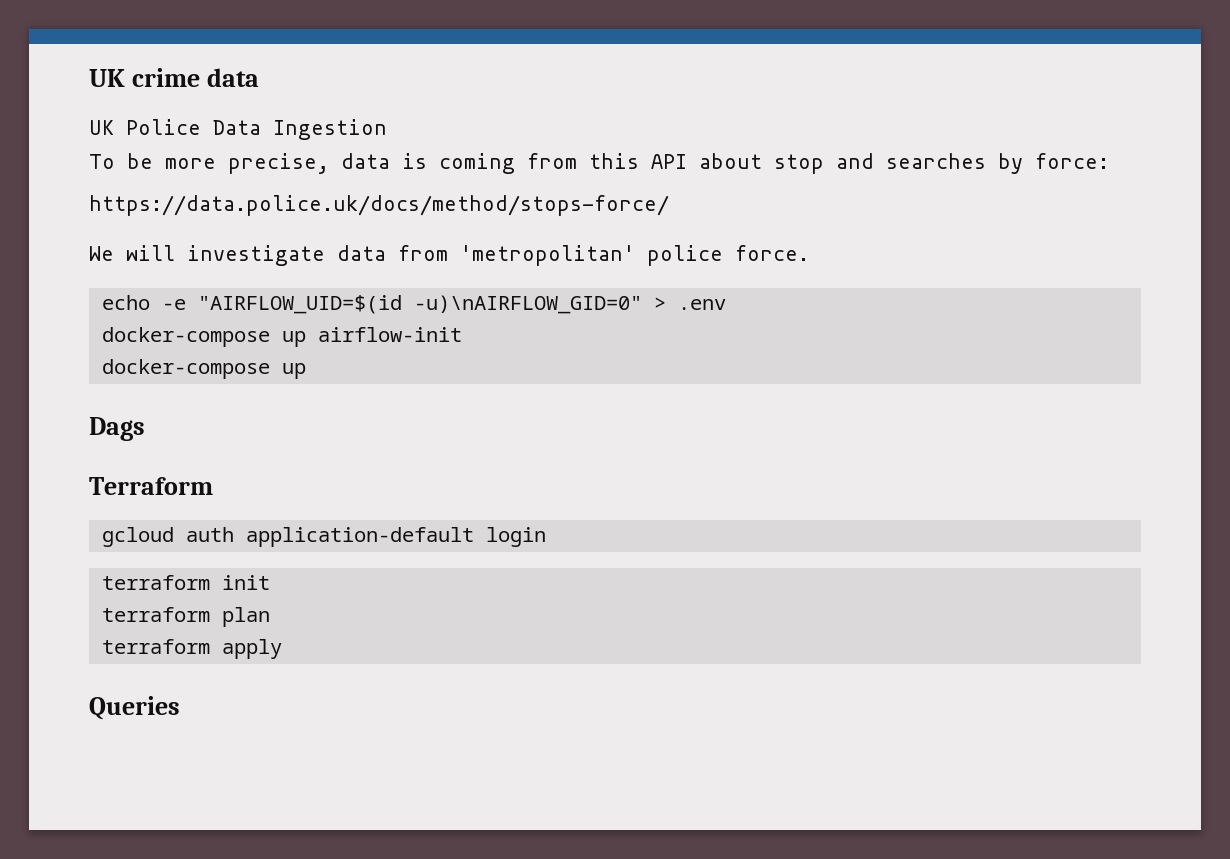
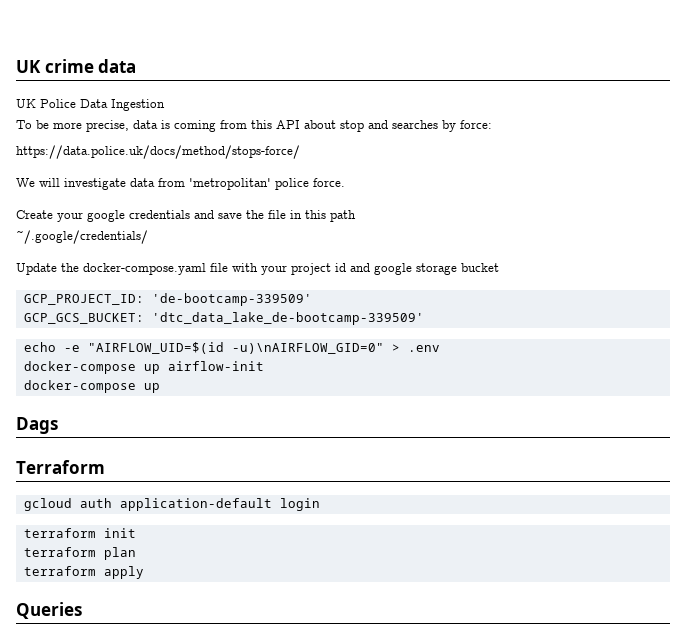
+ Create your google credentials and save the file in this path
+ ~/.google/credentials/
+ Update the docker-compose.yaml file with your project id and google storage bucket
+ GCP_PROJECT_ID: 'de-bootcamp-339509'
+ GCP_GCS_BUCKET: 'dtc_data_lake_de-bootcamp-339509'

